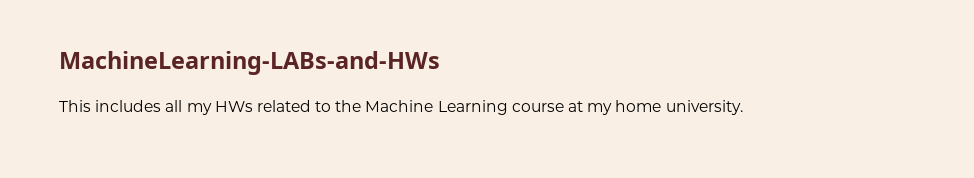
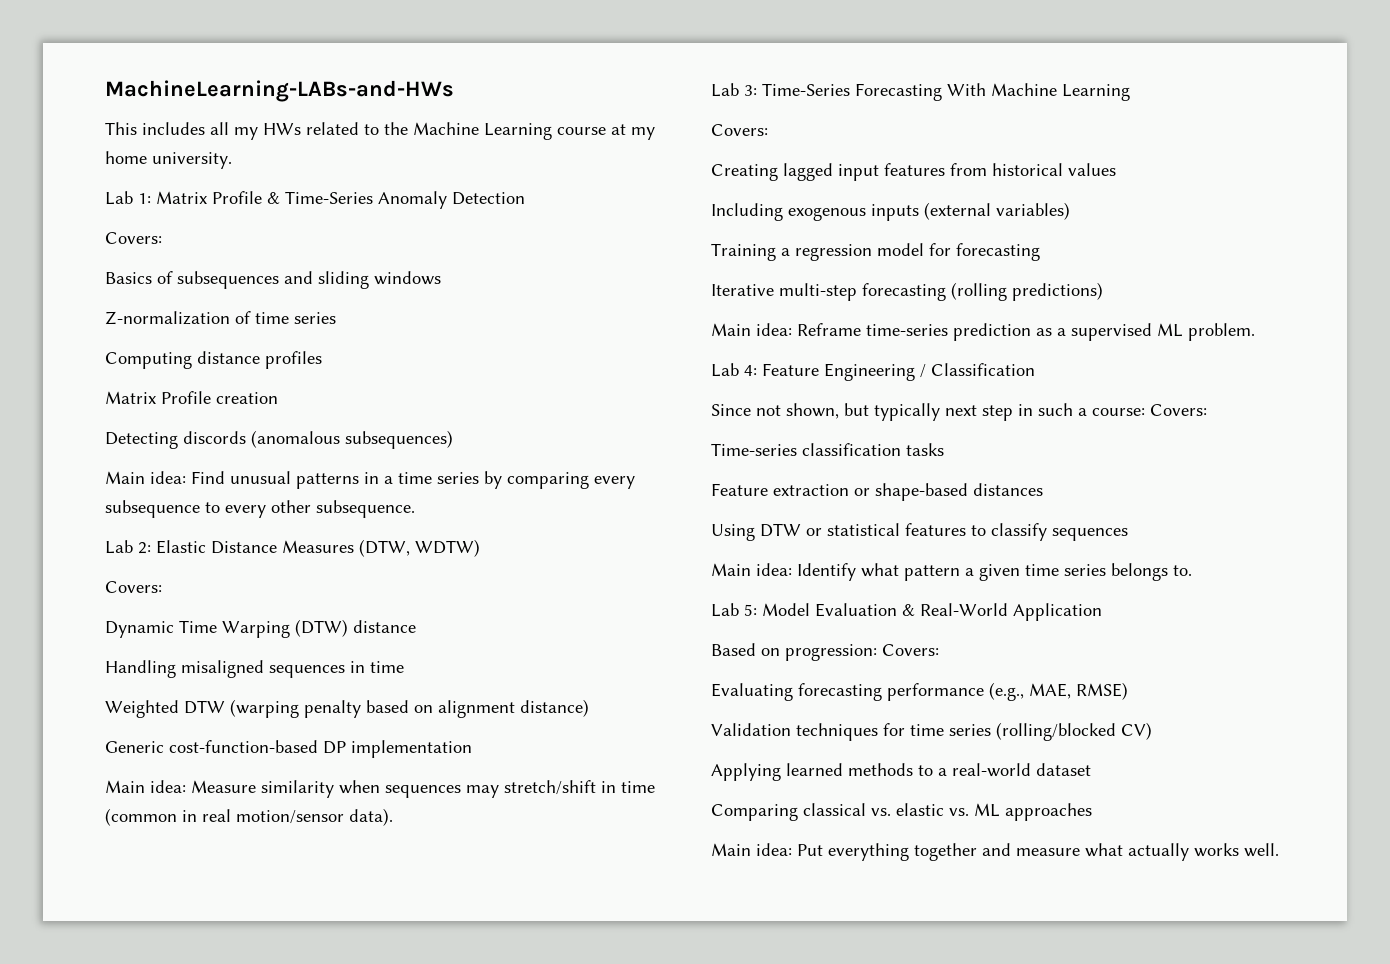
+ Lab 1: Matrix Profile & Time-Series Anomaly Detection
+ Covers:
+ Basics of subsequences and sliding windows
+ Z-normalization of time series
+ Computing distance profiles
+ Matrix Profile creation
+ Detecting discords (anomalous subsequences)
+ Main idea: Find unusual patterns in a time series by comparing every subsequence to every other subsequence.
+ Lab 2: Elastic Distance Measures (DTW, WDTW)
+ Covers:
+ Dynamic Time Warping (DTW) distance
+ Handling misaligned sequences in time
+ Weighted DTW (warping penalty based on alignment distance)
+ Generic cost-function-based DP implementation
+ Main idea: Measure similarity when sequences may stretch/shift in time (common in real motion/sensor data).
+ Lab 3: Time-Series Forecasting With Machine Learning
+ Covers:
+ Creating lagged input features from historical values
+ Including exogenous inputs (external variables)
+ Training a regression model for forecasting
+ Iterative multi-step forecasting (rolling predictions)
+ Main idea: Reframe time-series prediction as a supervised ML problem.
+ Lab 4: Feature Engineering / Classification
+ Since not shown, but typically next step in such a course: Covers:
+ Time-series classification tasks
+ Feature extraction or shape-based distances
+ Using DTW or statistical features to classify sequences
+ Main idea: Identify what pattern a given time series belongs to.
+ Lab 5: Model Evaluation & Real-World Application
+ Based on progression: Covers:
+ Evaluating forecasting performance (e.g., MAE, RMSE)
+ Validation techniques for time series (rolling/blocked CV)
+ Applying learned methods to a real-world dataset
+ Comparing classical vs. elastic vs. ML approaches
+ Main idea: Put everything together and measure what actually works well.

